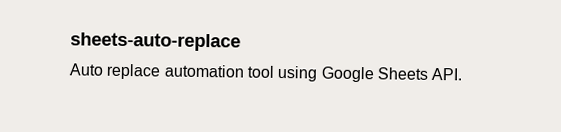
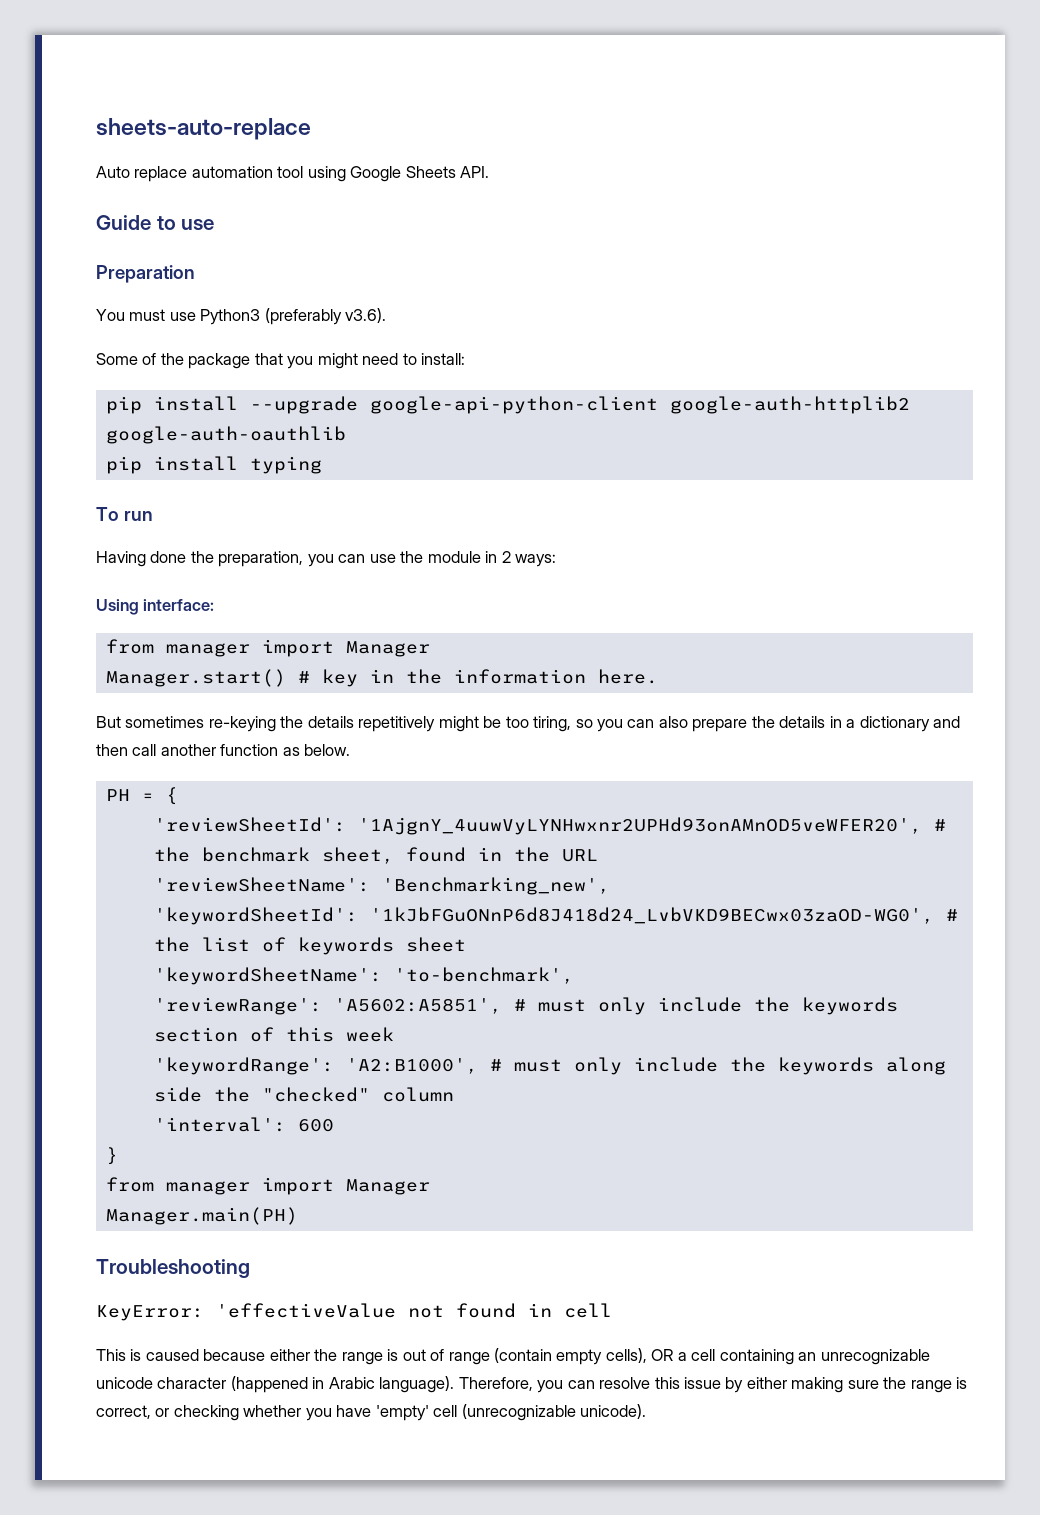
+ Guide to use
+ Preparation
+ You must use Python3 (preferably v3.6).
+ Some of the package that you might need to install:
+ pip install --upgrade google-api-python-client google-auth-httplib2 google-auth-oauthlib
+ pip install typing
+ To run
+ Having done the preparation, you can use the module in 2 ways:
+ Using interface:
+ from manager import Manager
+ Manager.start() # key in the information here.
+ But sometimes re-keying the details repetitively might be too tiring, so you can also prepare the details in a dictionary and then call another function as below.
+ PH = {
+ 'reviewSheetId': '1AjgnY_4uuwVyLYNHwxnr2UPHd93onAMnOD5veWFER20', # the benchmark sheet, found in the URL
+ 'reviewSheetName': 'Benchmarking_new',
+ 'keywordSheetId': '1kJbFGuONnP6d8J418d24_LvbVKD9BECwx03zaOD-WG0', # the list of keywords sheet
+ 'keywordSheetName': 'to-benchmark',
+ 'reviewRange': 'A5602:A5851', # must only include the keywords section of this week
+ 'keywordRange': 'A2:B1000', # must only include the keywords along side the "checked" column
+ 'interval': 600
+ }
+ from manager import Manager
+ Manager.main(PH)
+ Troubleshooting
+ KeyError: 'effectiveValue not found in cell
+ This is caused because either the range is out of range (contain empty cells), OR a cell containing an unrecognizable unicode character (happened in Arabic language). Therefore, you can resolve this issue by either making sure the range is correct, or checking whether you have 'empty' cell (unrecognizable unicode).

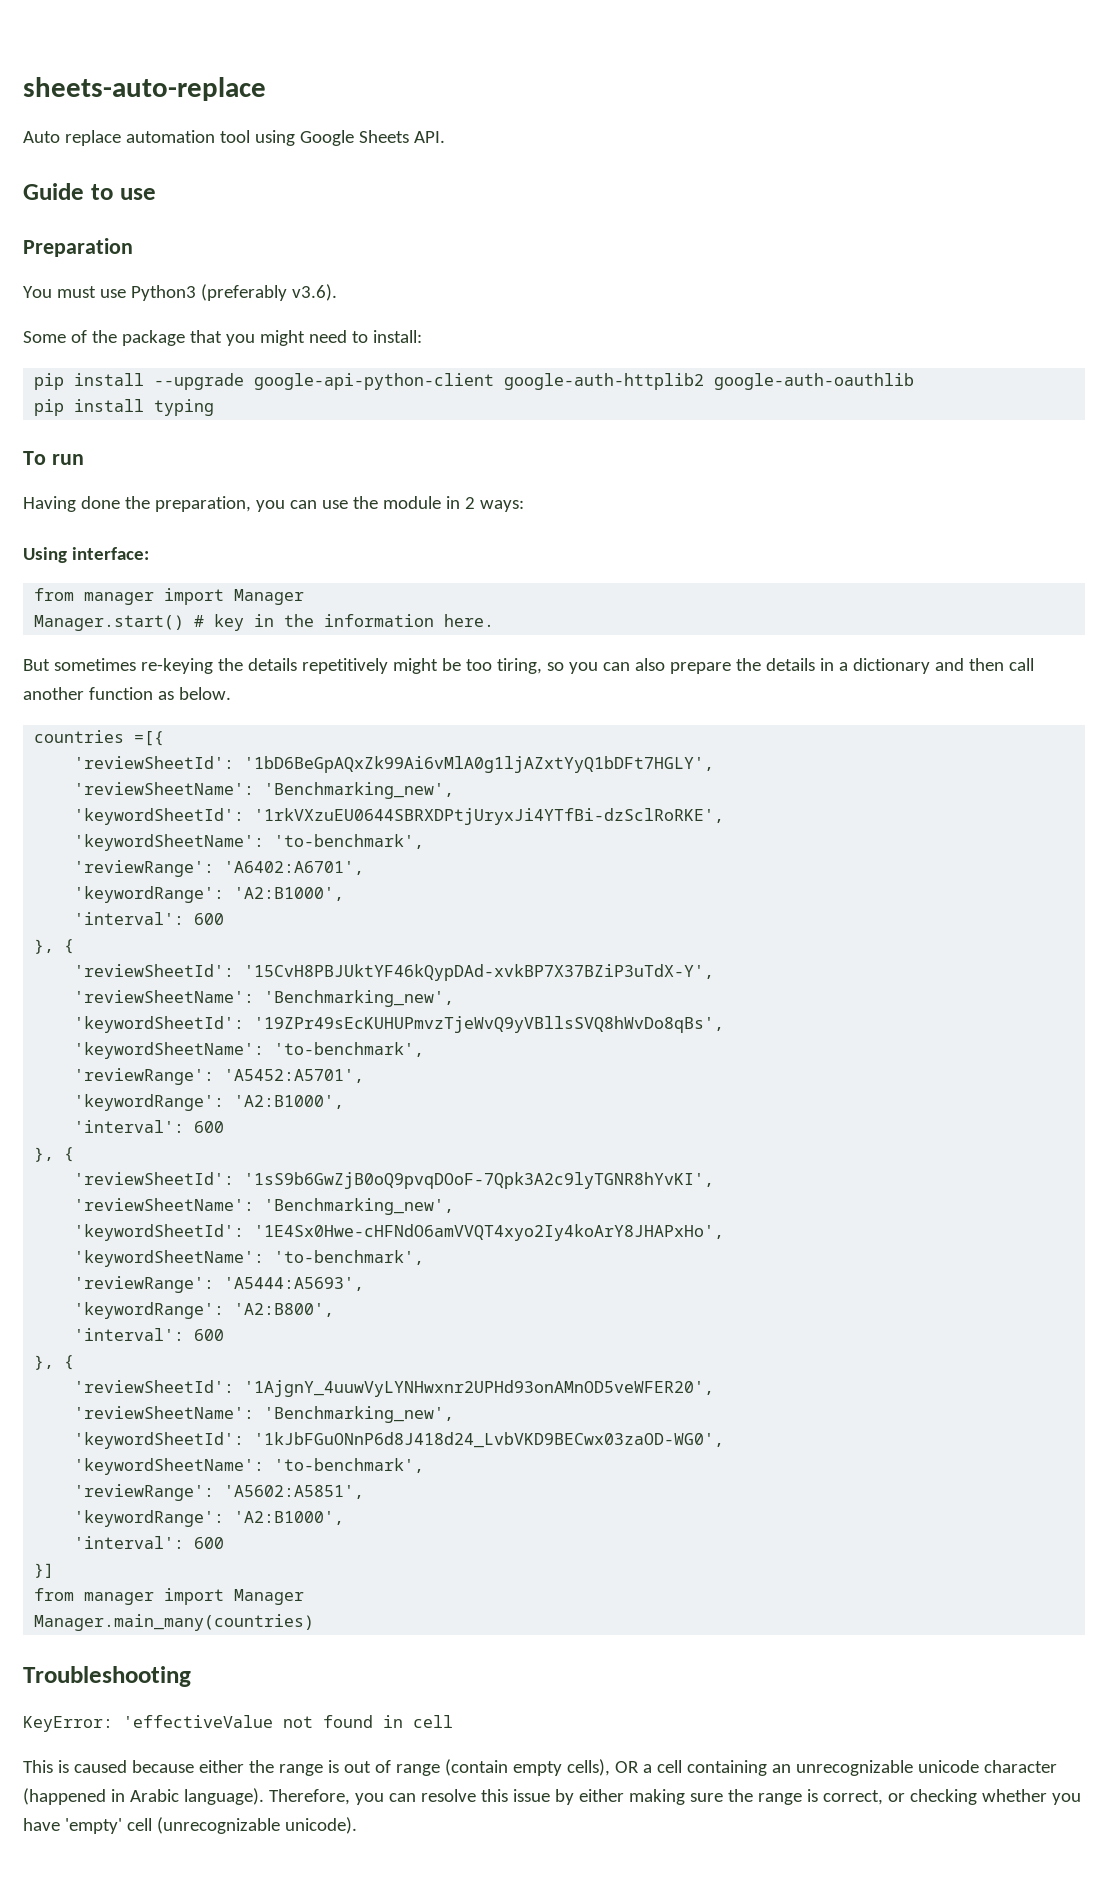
- PH = {
- 'reviewSheetId': '1AjgnY_4uuwVyLYNHwxnr2UPHd93onAMnOD5veWFER20', # the benchmark sheet, found in the URL
+ countries =[{
+ 'reviewSheetId': '1bD6BeGpAQxZk99Ai6vMlA0g1ljAZxtYyQ1bDFt7HGLY',
  'reviewSheetName': 'Benchmarking_new',
- 'keywordSheetId': '1kJbFGuONnP6d8J418d24_LvbVKD9BECwx03zaOD-WG0', # the list of keywords sheet
+ 'keywordSheetId': '1rkVXzuEU0644SBRXDPtjUryxJi4YTfBi-dzSclRoRKE',
  'keywordSheetName': 'to-benchmark',
- 'reviewRange': 'A5602:A5851', # must only include the keywords section of this week
- 'keywordRange': 'A2:B1000', # must only include the keywords along side the "checked" column
+ 'reviewRange': 'A6402:A6701',
+ 'keywordRange': 'A2:B1000',
  'interval': 600
- }
+ }, {
+ 'reviewSheetId': '15CvH8PBJUktYF46kQypDAd-xvkBP7X37BZiP3uTdX-Y',
+ 'reviewSheetName': 'Benchmarking_new',
+ 'keywordSheetId': '19ZPr49sEcKUHUPmvzTjeWvQ9yVBllsSVQ8hWvDo8qBs',
+ 'keywordSheetName': 'to-benchmark',
+ 'reviewRange': 'A5452:A5701',
+ 'keywordRange': 'A2:B1000',
+ 'interval': 600
+ }, {
+ 'reviewSheetId': '1sS9b6GwZjB0oQ9pvqDOoF-7Qpk3A2c9lyTGNR8hYvKI',
+ 'reviewSheetName': 'Benchmarking_new',
+ 'keywordSheetId': '1E4Sx0Hwe-cHFNdO6amVVQT4xyo2Iy4koArY8JHAPxHo',
+ 'keywordSheetName': 'to-benchmark',
+ 'reviewRange': 'A5444:A5693',
+ 'keywordRange': 'A2:B800',
+ 'interval': 600
+ }, {
+ 'reviewSheetId': '1AjgnY_4uuwVyLYNHwxnr2UPHd93onAMnOD5veWFER20',
+ 'reviewSheetName': 'Benchmarking_new',
+ 'keywordSheetId': '1kJbFGuONnP6d8J418d24_LvbVKD9BECwx03zaOD-WG0',
+ 'keywordSheetName': 'to-benchmark',
+ 'reviewRange': 'A5602:A5851',
+ 'keywordRange': 'A2:B1000',
+ 'interval': 600
+ }]
  from manager import Manager
- Manager.main(PH)
+ Manager.main_many(countries)

